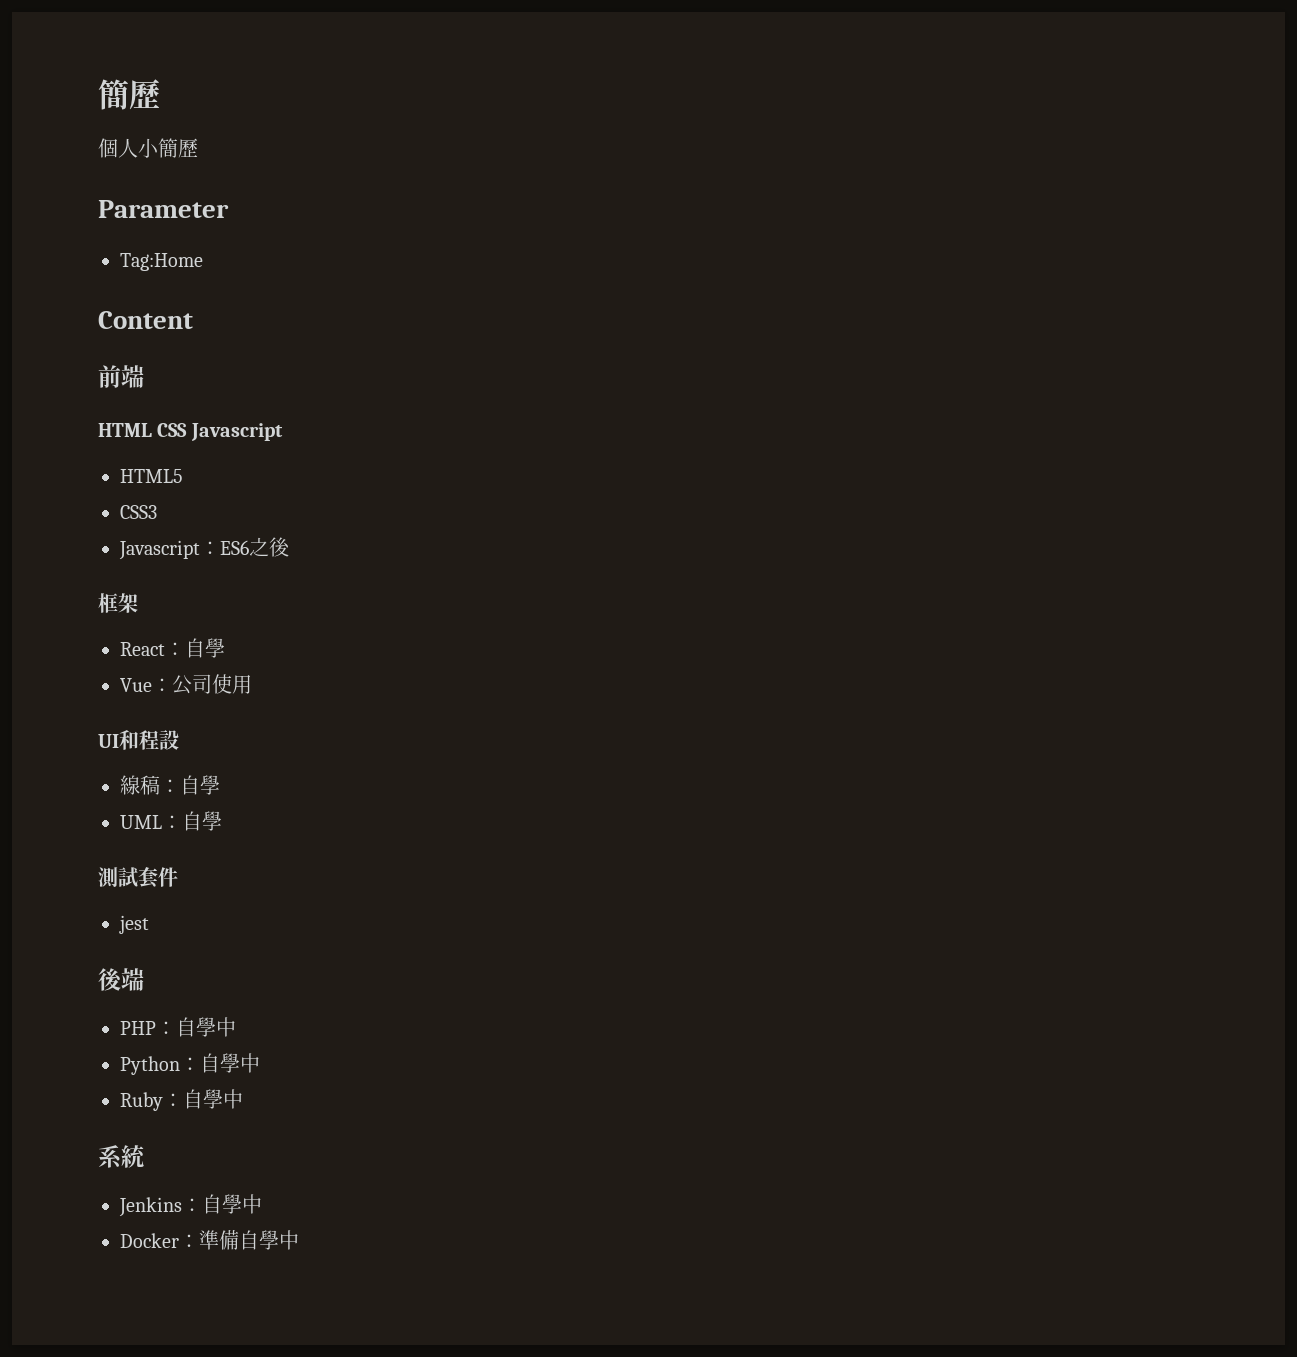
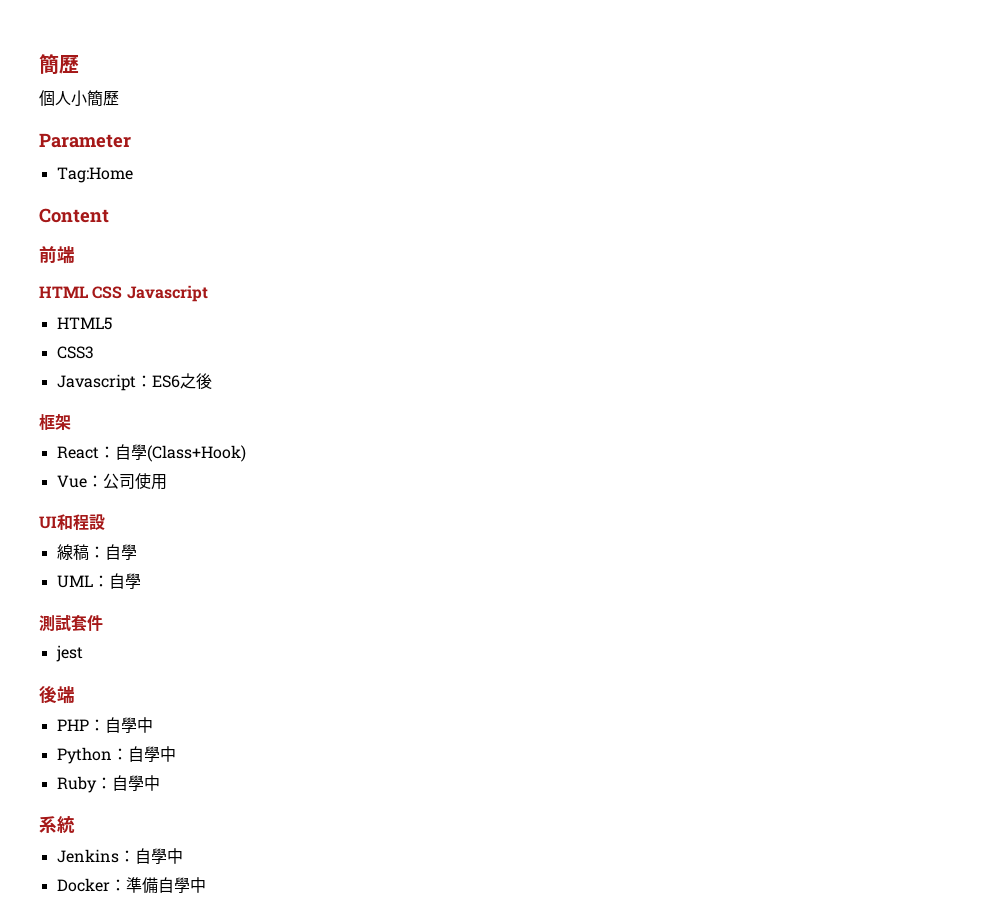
- React：自學
+ React：自學(Class+Hook)

